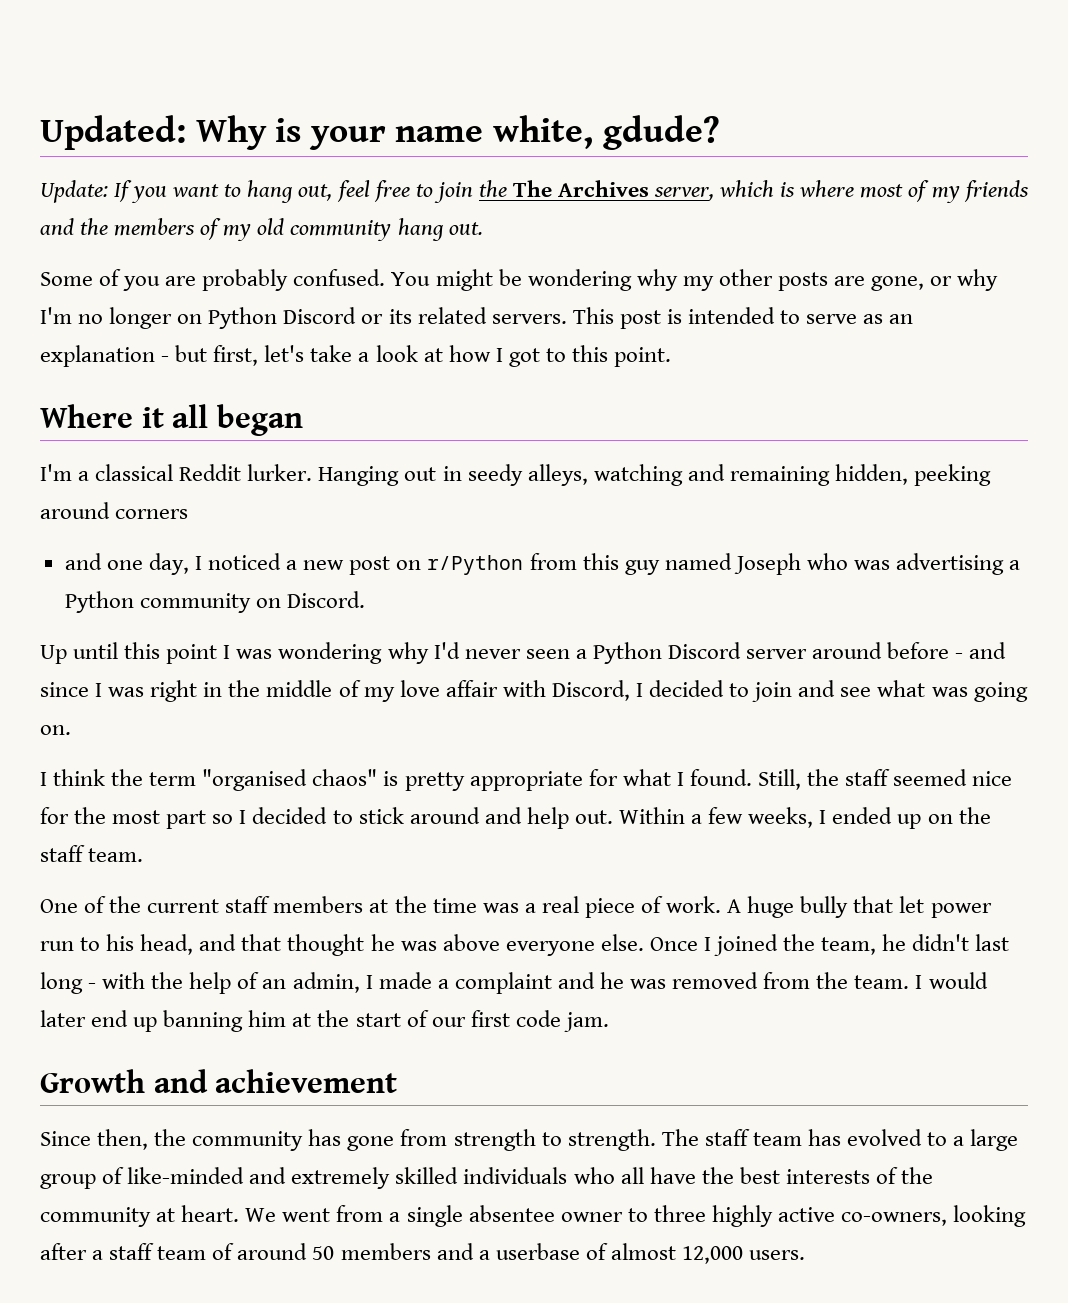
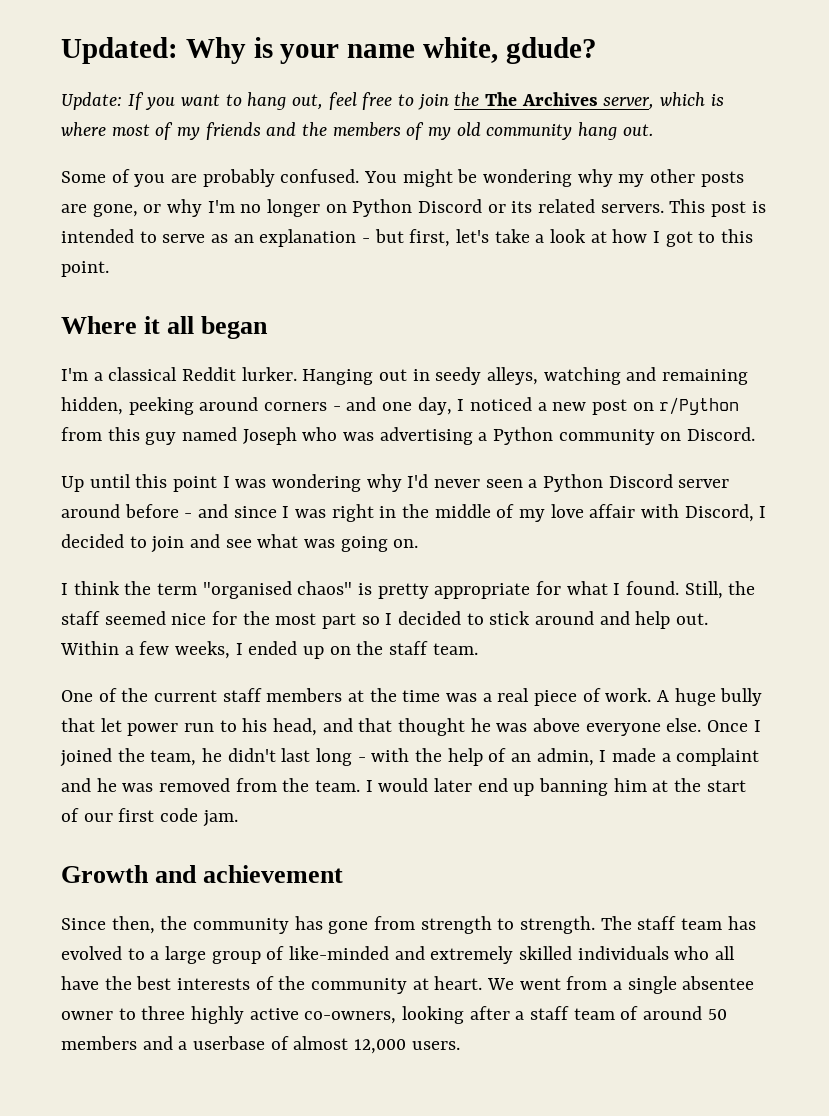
- Hanging out in seedy alleys, watching and remaining hidden, peeking around corners
- and one day, I noticed a new post on r/Python from this guy named Joseph who was advertising a Python community on Discord.
+ Hanging out in seedy alleys, watching and remaining hidden, peeking around corners - and one day, I noticed a new post on r/Python from this guy named Joseph who was advertising a Python community on Discord.

